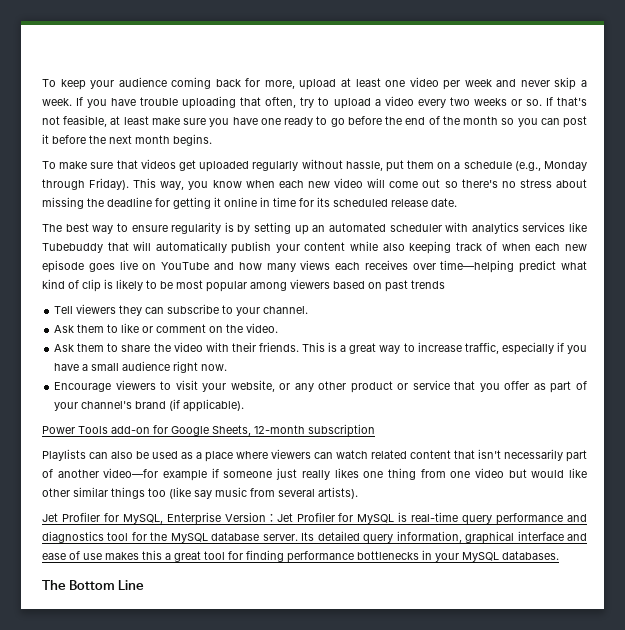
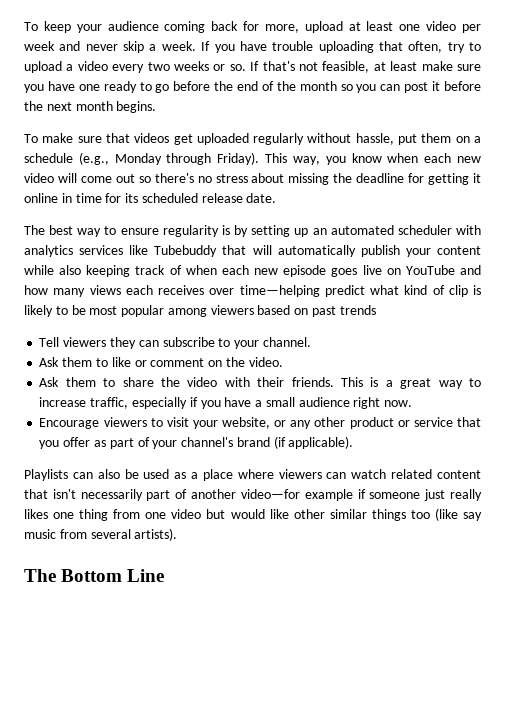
- Power Tools add-on for Google Sheets, 12-month subscription
- Jet Profiler for MySQL, Enterprise Version：Jet Profiler for MySQL is real-time query performance and diagnostics tool for the MySQL database server. Its detailed query information, graphical interface and ease of use makes this a great tool for finding performance bottlenecks in your MySQL databases.

